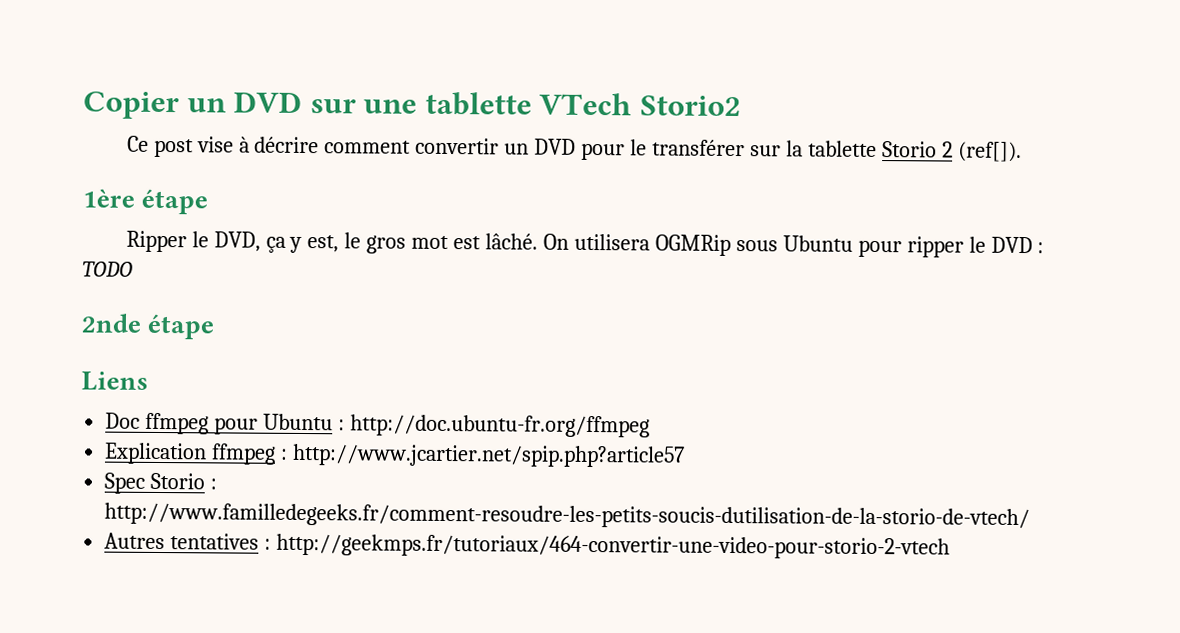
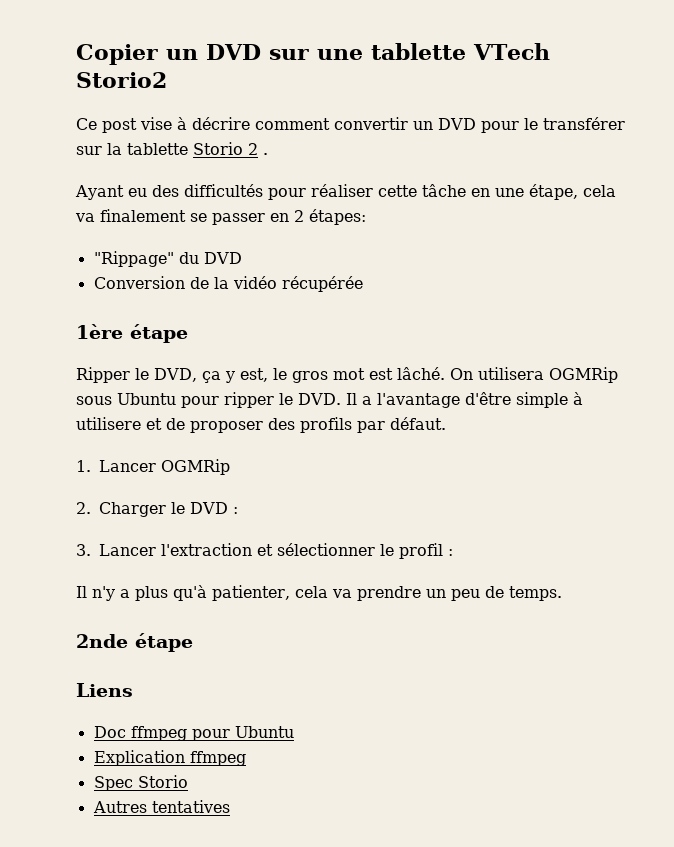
- Ce post vise à décrire comment convertir un DVD pour le transférer sur la tablette Storio 2 (ref[]).
+ Ce post vise à décrire comment convertir un DVD pour le transférer sur la tablette Storio 2 .
+ Ayant eu des difficultés pour réaliser cette tâche en une étape, cela va finalement se passer en 2 étapes:
+ "Rippage" du DVD
+ Conversion de la vidéo récupérée
- On utilisera OGMRip sous Ubuntu pour ripper le DVD : TODO
+ On utilisera OGMRip sous Ubuntu pour ripper le DVD. Il a l'avantage d'être simple à utilisere et de proposer des profils par défaut.
+ 1. Lancer OGMRip
+ 2. Charger le DVD :
+ 3. Lancer l'extraction et sélectionner le profil :
+ Il n'y a plus qu'à patienter, cela va prendre un peu de temps.
- Doc ffmpeg pour Ubuntu : http://doc.ubuntu-fr.org/ffmpeg
+ Doc ffmpeg pour Ubuntu
- Explication ffmpeg : http://www.jcartier.net/spip.php?article57
+ Explication ffmpeg
- Spec Storio : http://www.familledegeeks.fr/comment-resoudre-les-petits-soucis-dutilisation-de-la-storio-de-vtech/
+ Spec Storio
- Autres tentatives : http://geekmps.fr/tutoriaux/464-convertir-une-video-pour-storio-2-vtech
+ Autres tentatives

